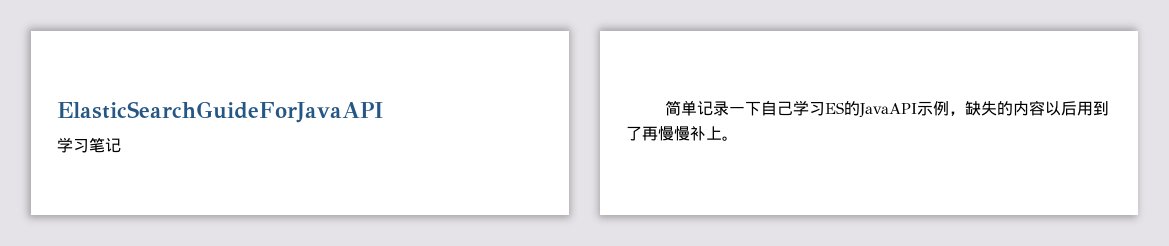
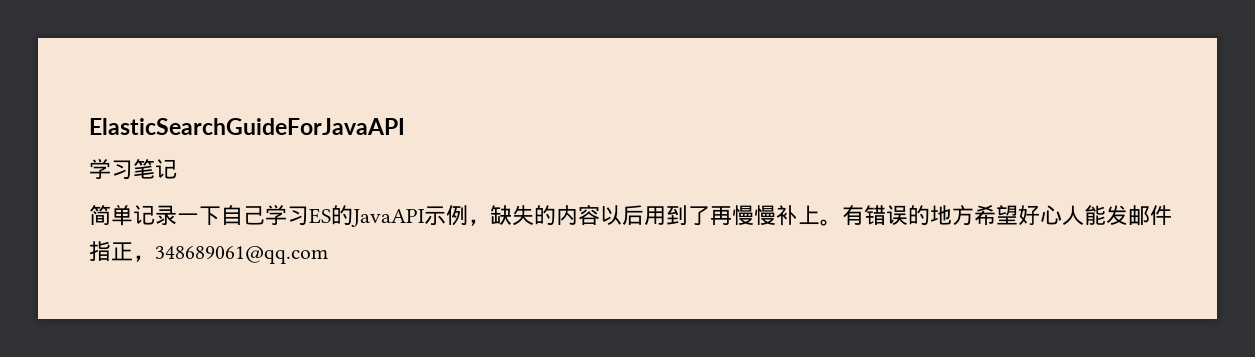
+ 有错误的地方希望好心人能发邮件指正，348689061@qq.com

